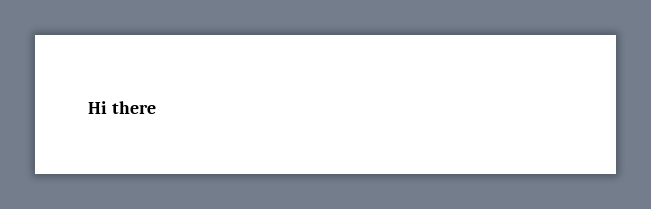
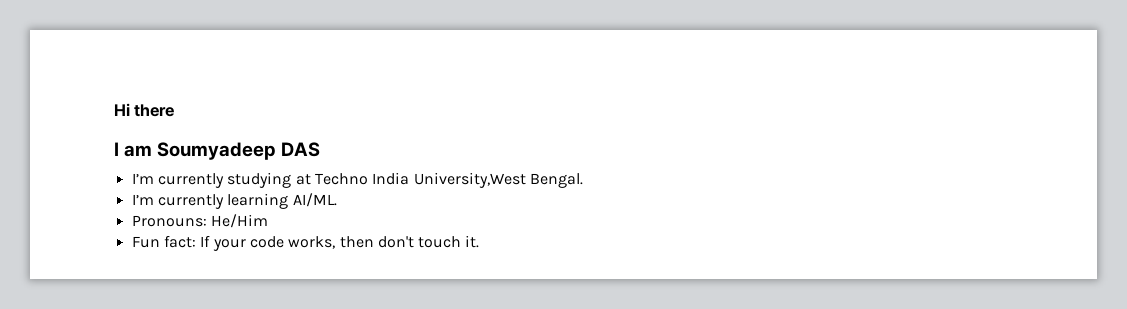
+ I am Soumyadeep DAS
+ I’m currently studying at Techno India University,West Bengal.
+ I’m currently learning AI/ML.
+ Pronouns: He/Him
+ Fun fact: If your code works, then don't touch it.

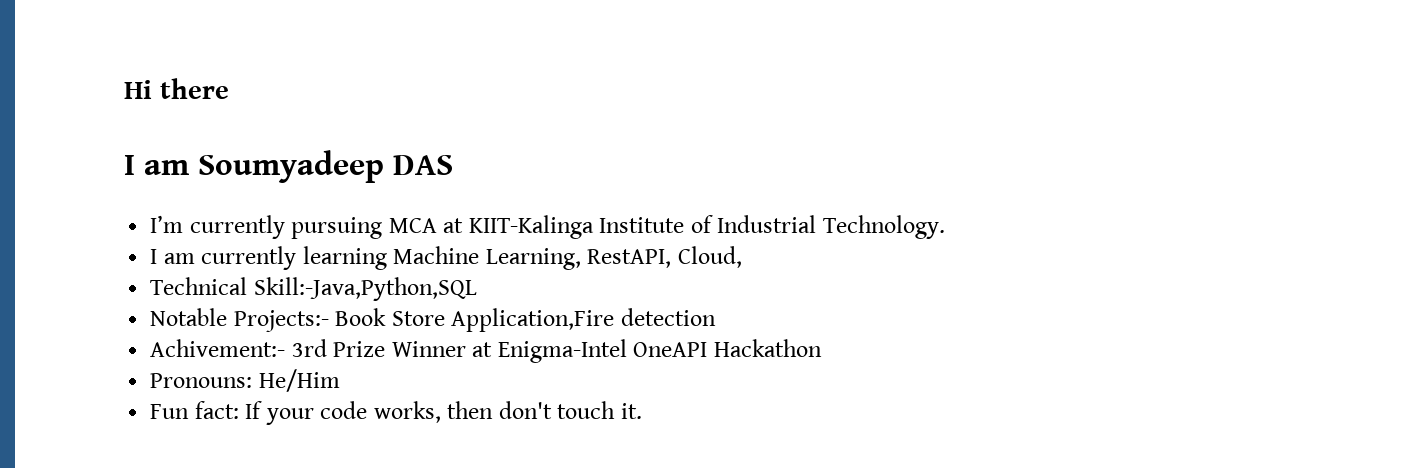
- I’m currently studying at Techno India University,West Bengal.
- I’m currently learning AI/ML.
+ I’m currently pursuing MCA at KIIT-Kalinga Institute of Industrial Technology.
+ I am currently learning Machine Learning, RestAPI, Cloud,
+ Technical Skill:-Java,Python,SQL
+ Notable Projects:- Book Store Application,Fire detection
+ Achivement:- 3rd Prize Winner at Enigma-Intel OneAPI Hackathon

